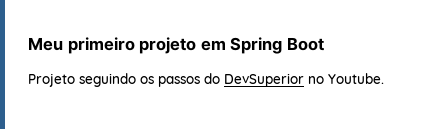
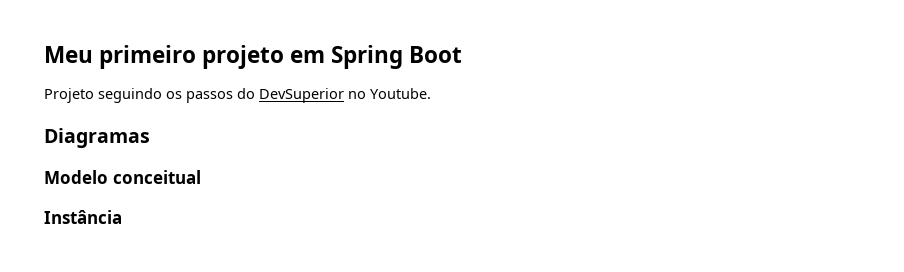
+ Diagramas
+ Modelo conceitual
+ Instância

